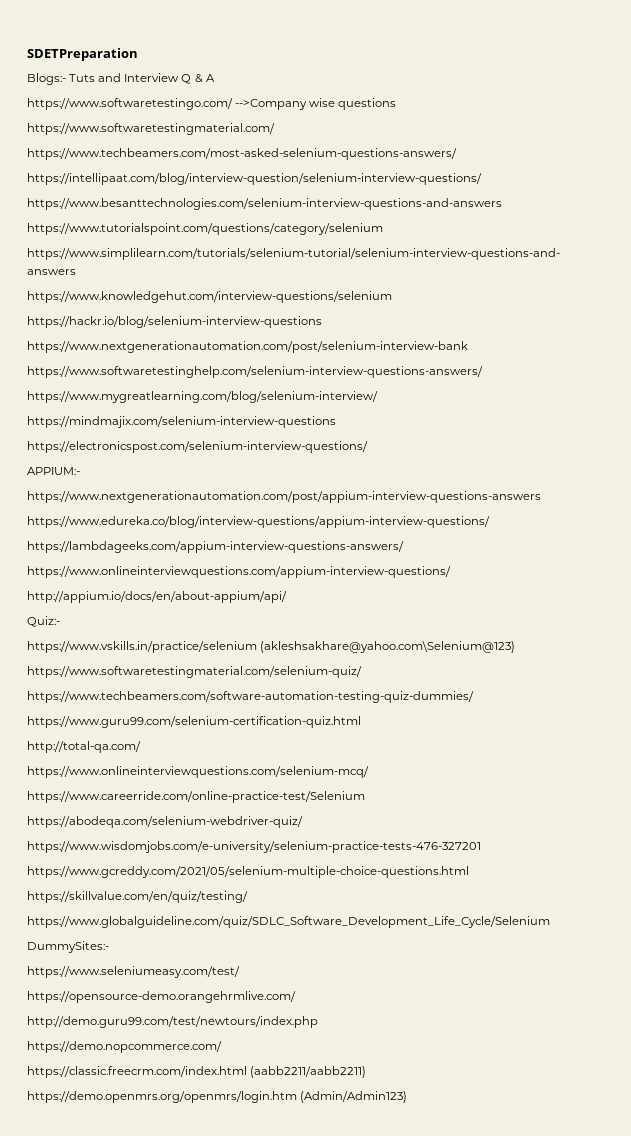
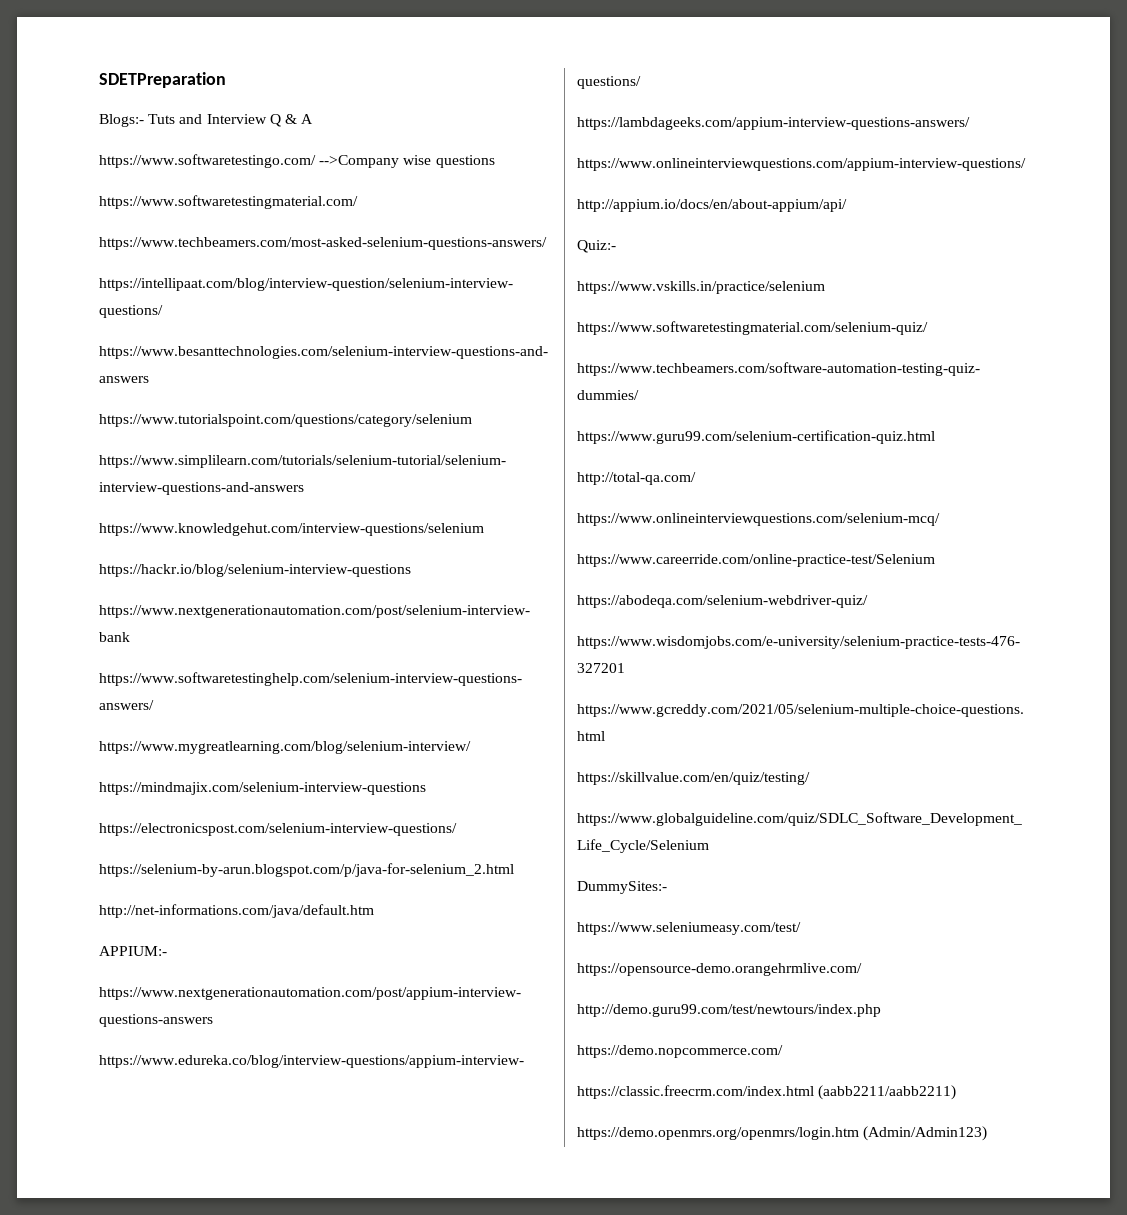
+ https://selenium-by-arun.blogspot.com/p/java-for-selenium_2.html
+ http://net-informations.com/java/default.htm
- https://www.vskills.in/practice/selenium (akleshsakhare@yahoo.com\Selenium@123)
+ https://www.vskills.in/practice/selenium

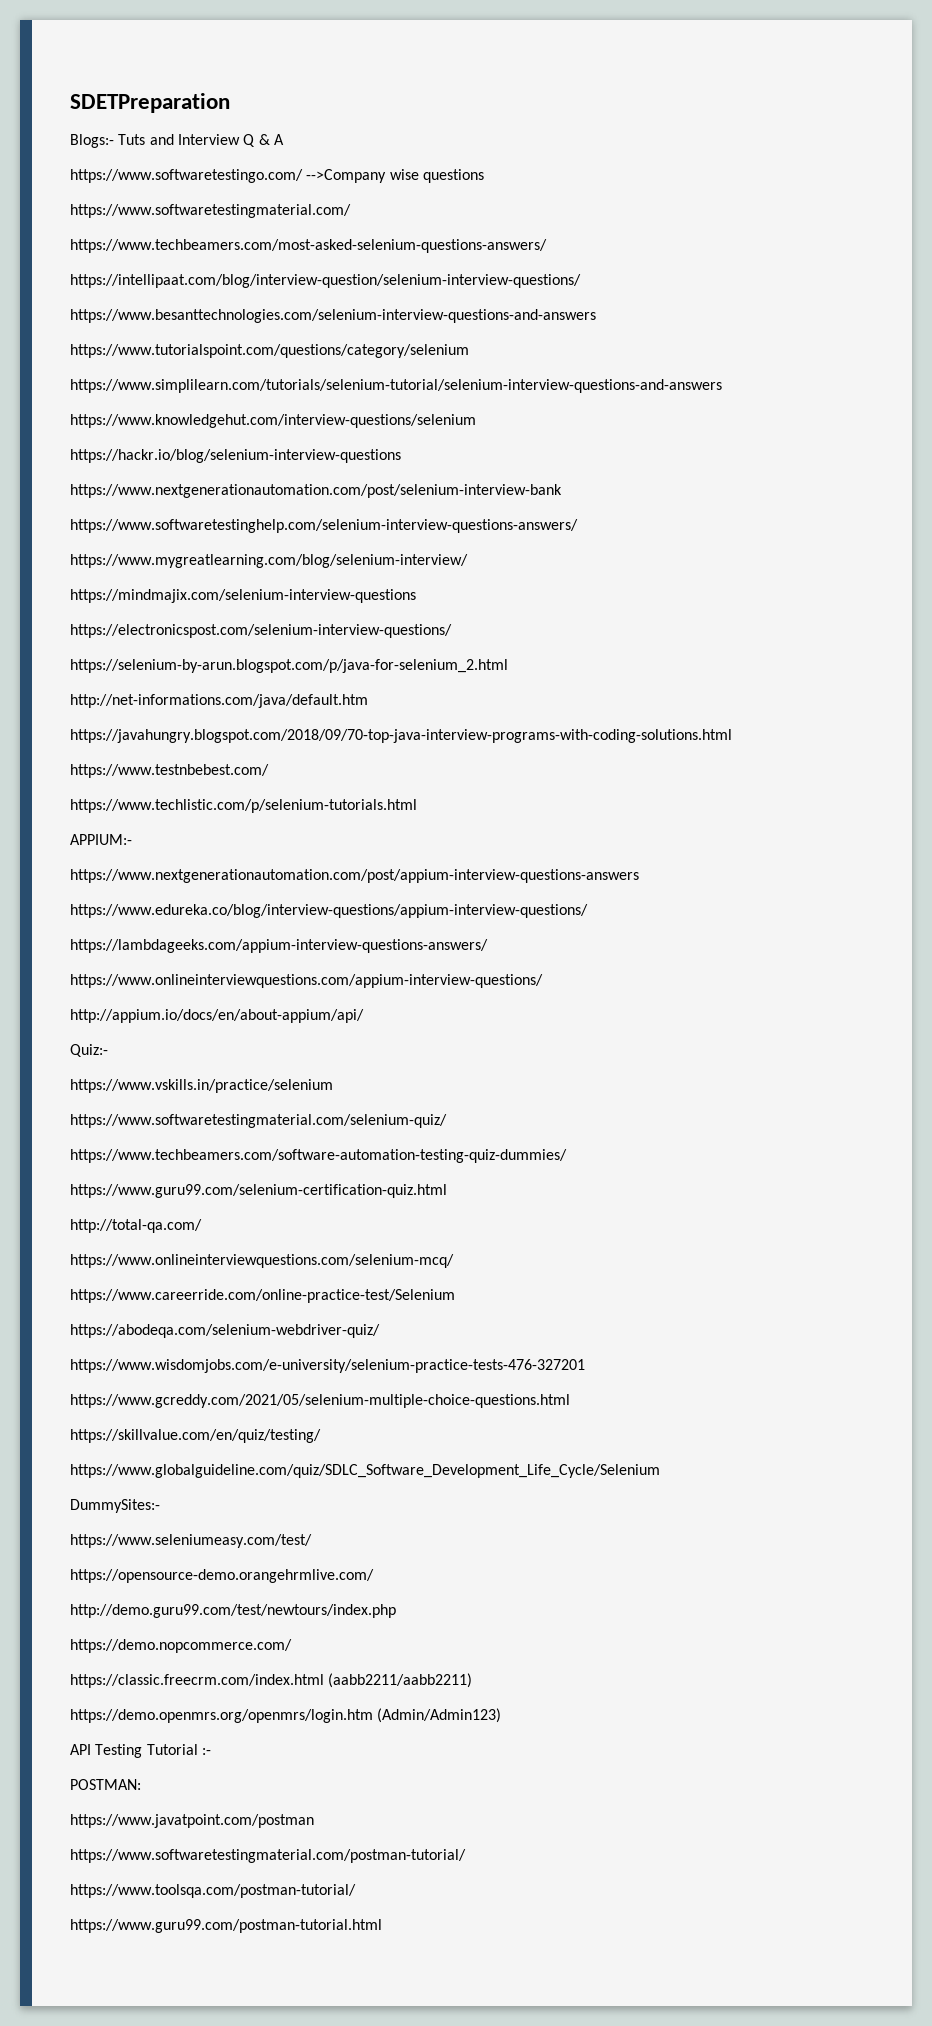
+ https://javahungry.blogspot.com/2018/09/70-top-java-interview-programs-with-coding-solutions.html
+ https://www.testnbebest.com/
+ https://www.techlistic.com/p/selenium-tutorials.html
+ API Testing Tutorial :-
+ POSTMAN:
+ https://www.javatpoint.com/postman
+ https://www.softwaretestingmaterial.com/postman-tutorial/
+ https://www.toolsqa.com/postman-tutorial/
+ https://www.guru99.com/postman-tutorial.html

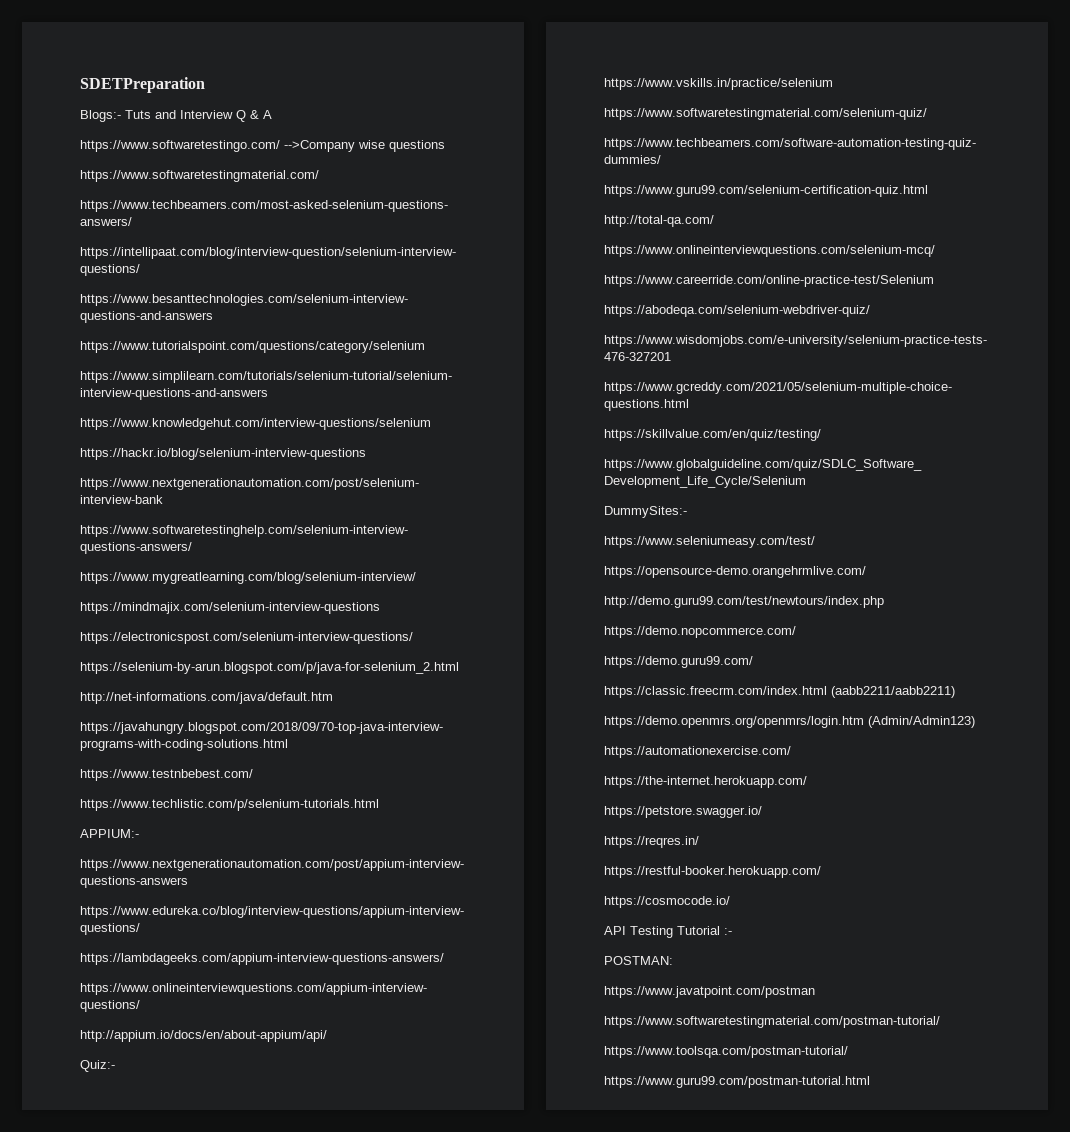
+ https://demo.guru99.com/
+ https://automationexercise.com/
+ https://the-internet.herokuapp.com/
+ https://petstore.swagger.io/
+ https://reqres.in/
+ https://restful-booker.herokuapp.com/
+ https://cosmocode.io/

